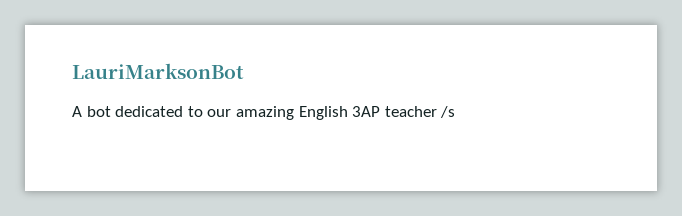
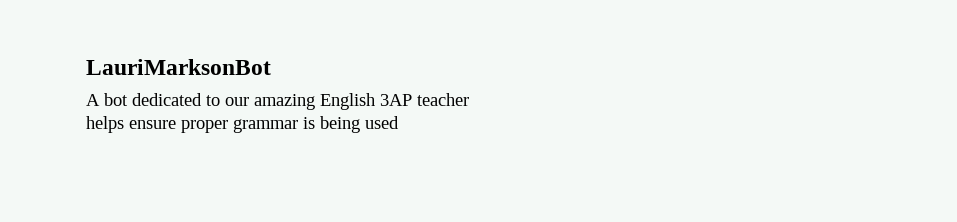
- A bot dedicated to our amazing English 3AP teacher /s
+ A bot dedicated to our amazing English 3AP teacher
+ helps ensure proper grammar is being used

